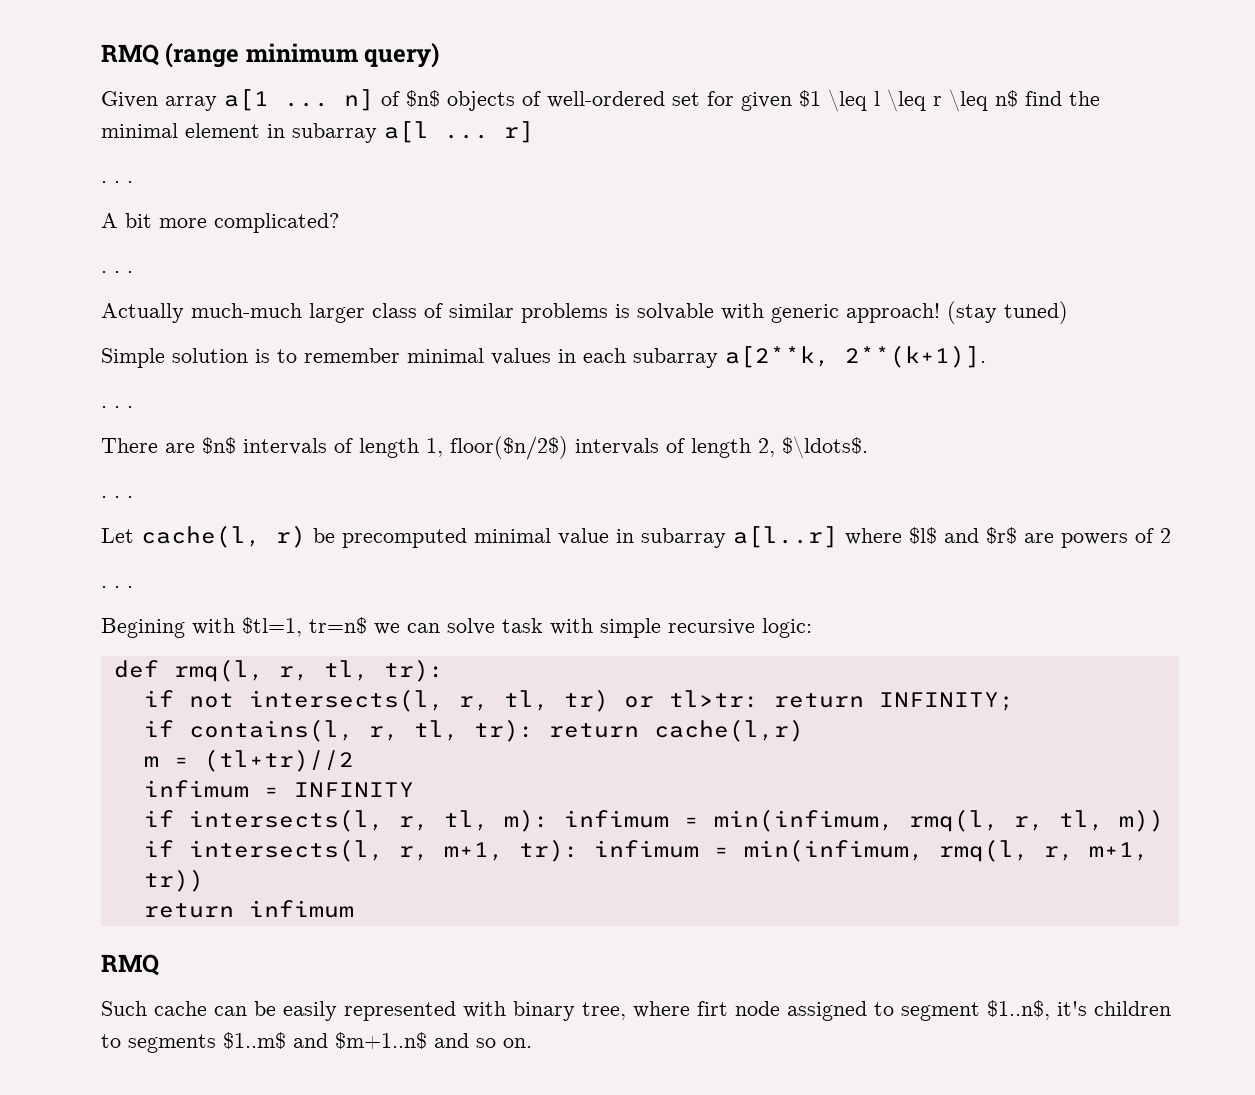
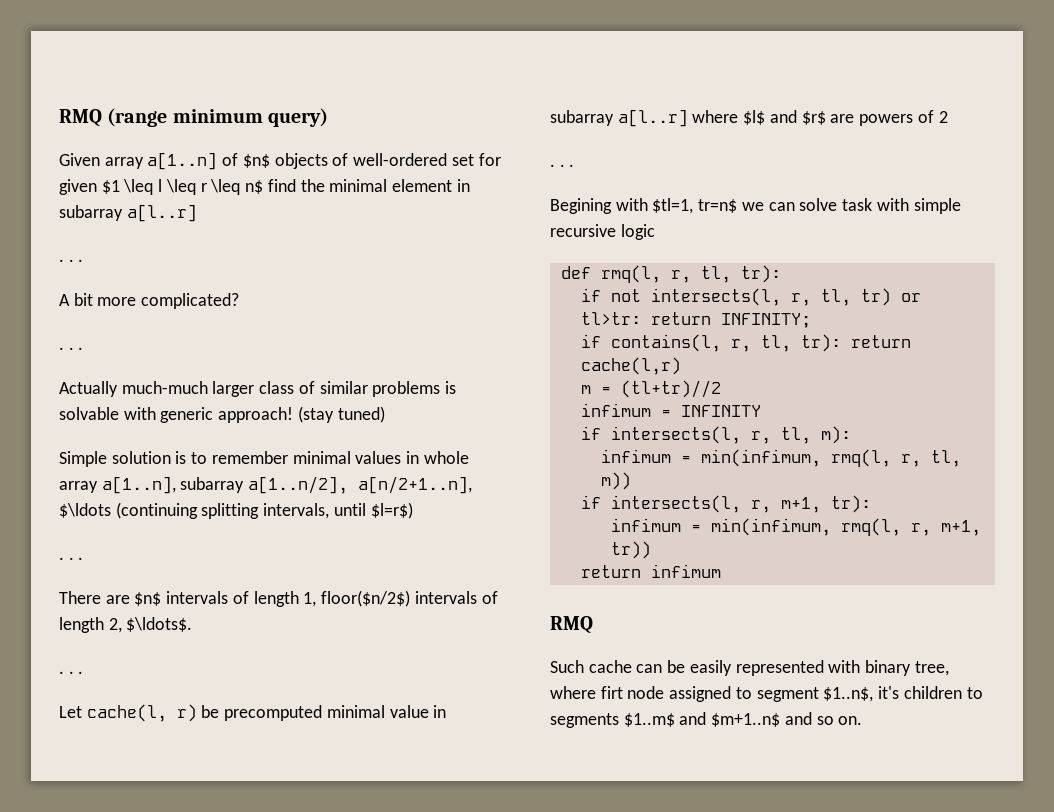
- Given array a[1 ... n] of $n$ objects of well-ordered set for given $1 \leq l \leq r \leq n$ find the minimal element in subarray a[l ... r]
+ Given array a[1..n] of $n$ objects of well-ordered set for given $1 \leq l \leq r \leq n$ find the minimal element in subarray a[l..r]
- Simple solution is to remember minimal values in each subarray a[2**k, 2**(k+1)].
+ Simple solution is to remember minimal values in whole array a[1..n], subarray a[1..n/2], a[n/2+1..n], $\ldots (continuing splitting intervals, until $l=r$)
- Begining with $tl=1, tr=n$ we can solve task with simple recursive logic:
+ Begining with $tl=1, tr=n$ we can solve task with simple recursive logic
- if intersects(l, r, tl, m): infimum = min(infimum, rmq(l, r, tl, m))
+ if intersects(l, r, tl, m):
+ infimum = min(infimum, rmq(l, r, tl, m))
- if intersects(l, r, m+1, tr): infimum = min(infimum, rmq(l, r, m+1, tr))
+ if intersects(l, r, m+1, tr):
+ infimum = min(infimum, rmq(l, r, m+1, tr))

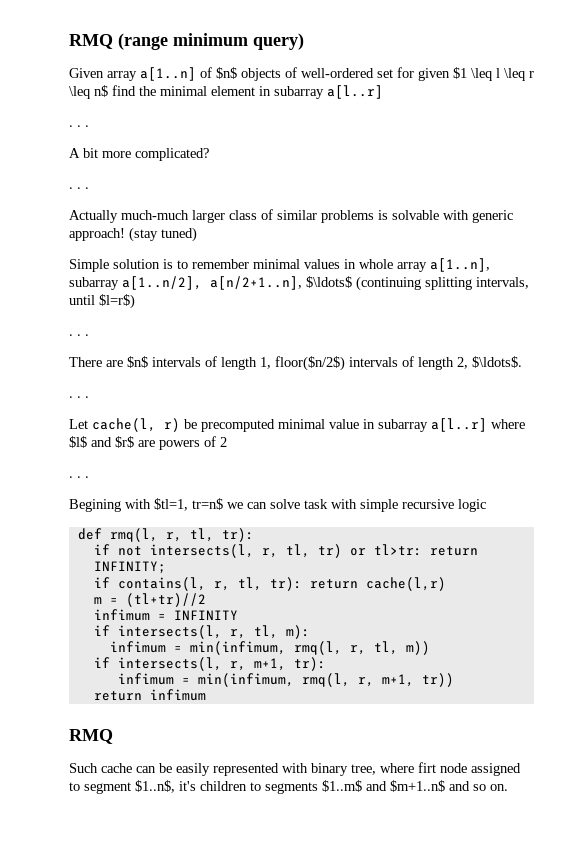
- Simple solution is to remember minimal values in whole array a[1..n], subarray a[1..n/2], a[n/2+1..n], $\ldots (continuing splitting intervals, until $l=r$)
+ Simple solution is to remember minimal values in whole array a[1..n], subarray a[1..n/2], a[n/2+1..n], $\ldots$ (continuing splitting intervals, until $l=r$)

